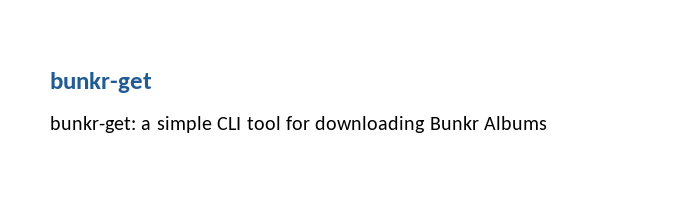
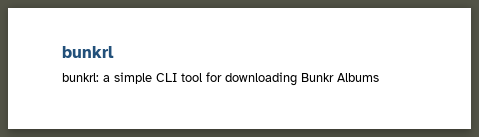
- bunkr-get
- bunkr-get: a simple CLI tool for downloading Bunkr Albums
+ bunkrl
+ bunkrl: a simple CLI tool for downloading Bunkr Albums

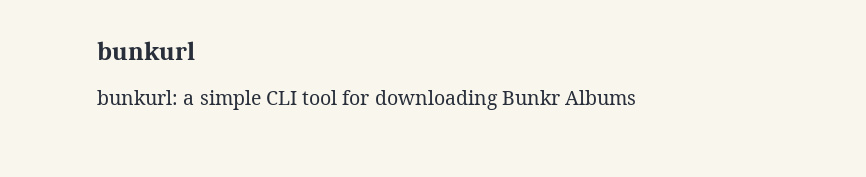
- bunkrl
- bunkrl: a simple CLI tool for downloading Bunkr Albums
+ bunkurl
+ bunkurl: a simple CLI tool for downloading Bunkr Albums

